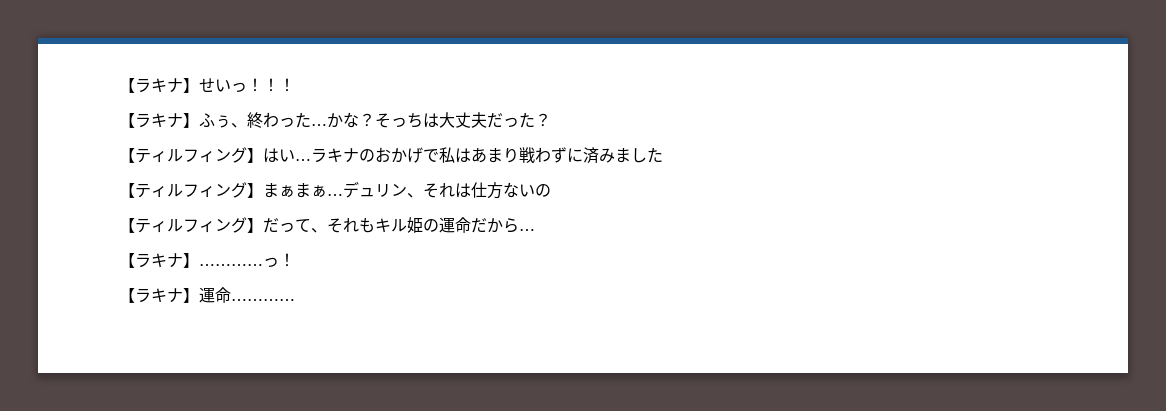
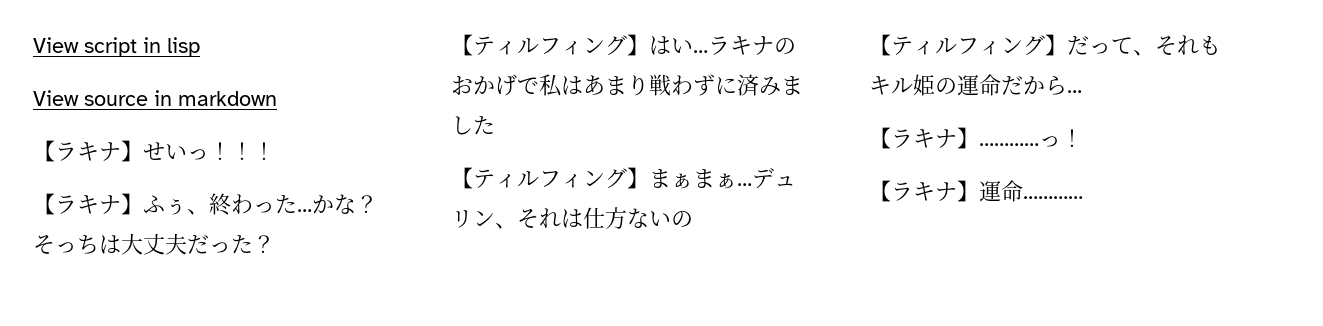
+ View script in lisp
+ View source in markdown

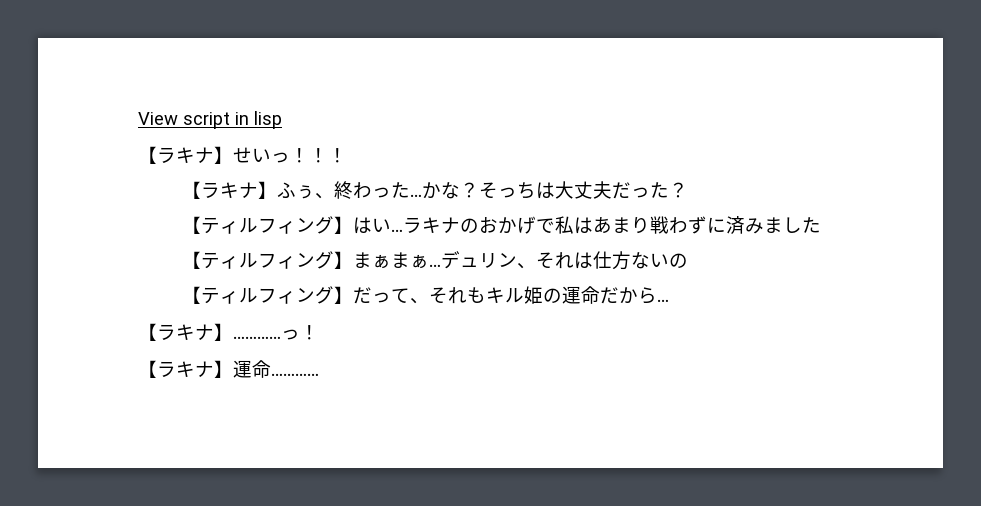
- View source in markdown

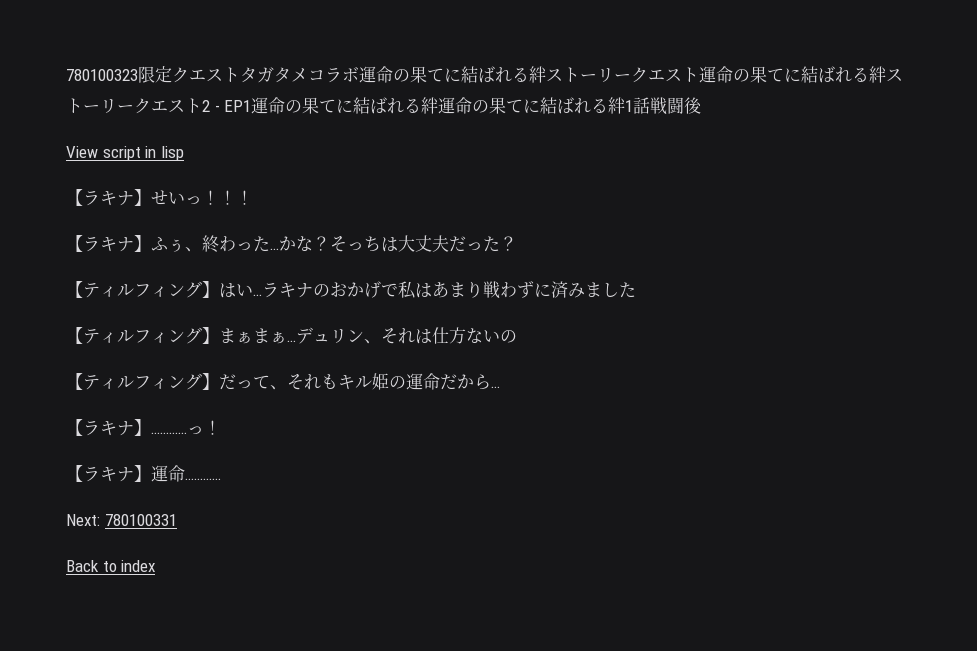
+ 780100323限定クエストタガタメコラボ運命の果てに結ばれる絆ストーリークエスト運命の果てに結ばれる絆ストーリークエスト2 - EP1運命の果てに結ばれる絆運命の果てに結ばれる絆1話戦闘後
+ Next: 780100331
+ Back to index

